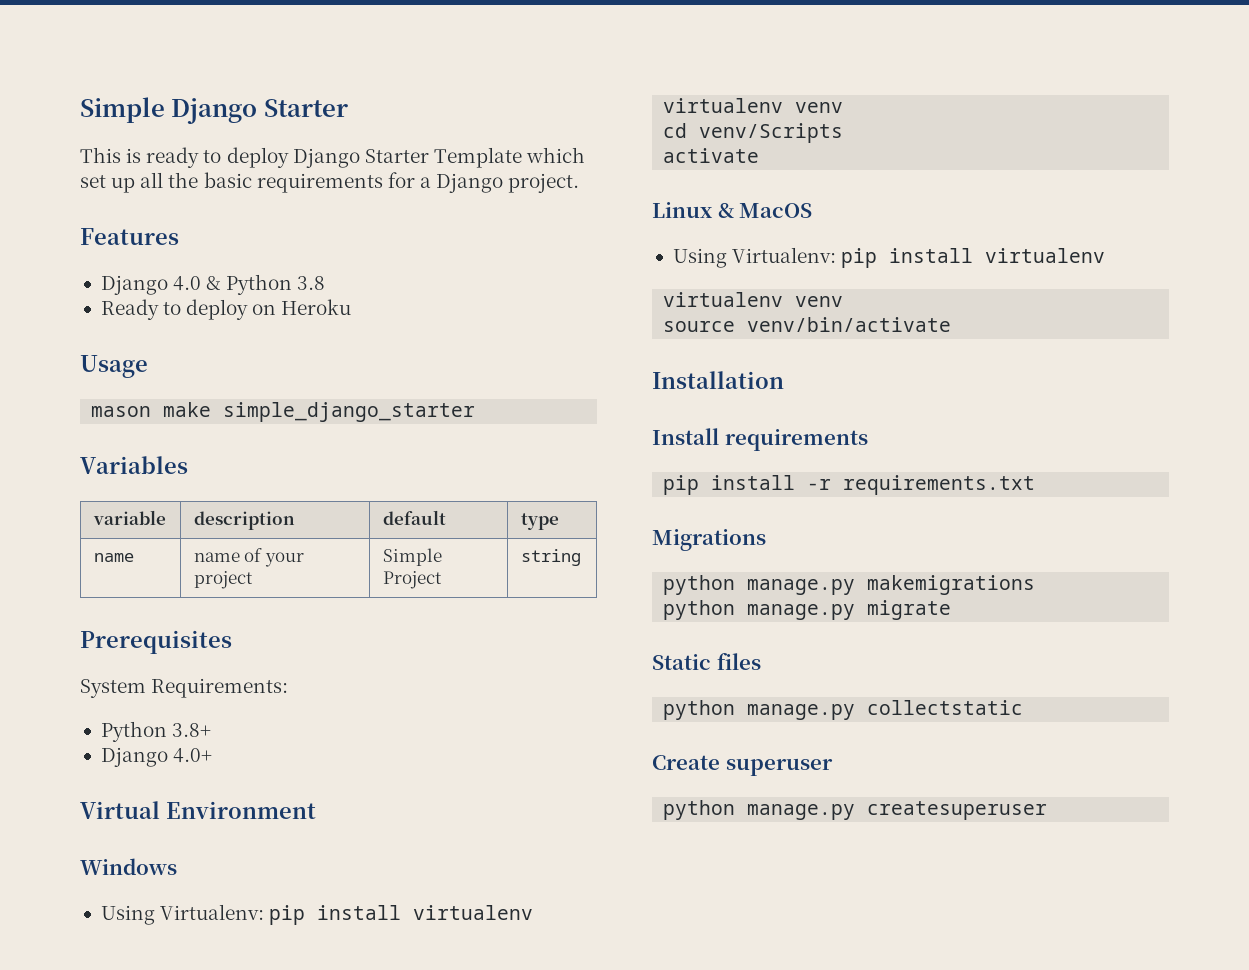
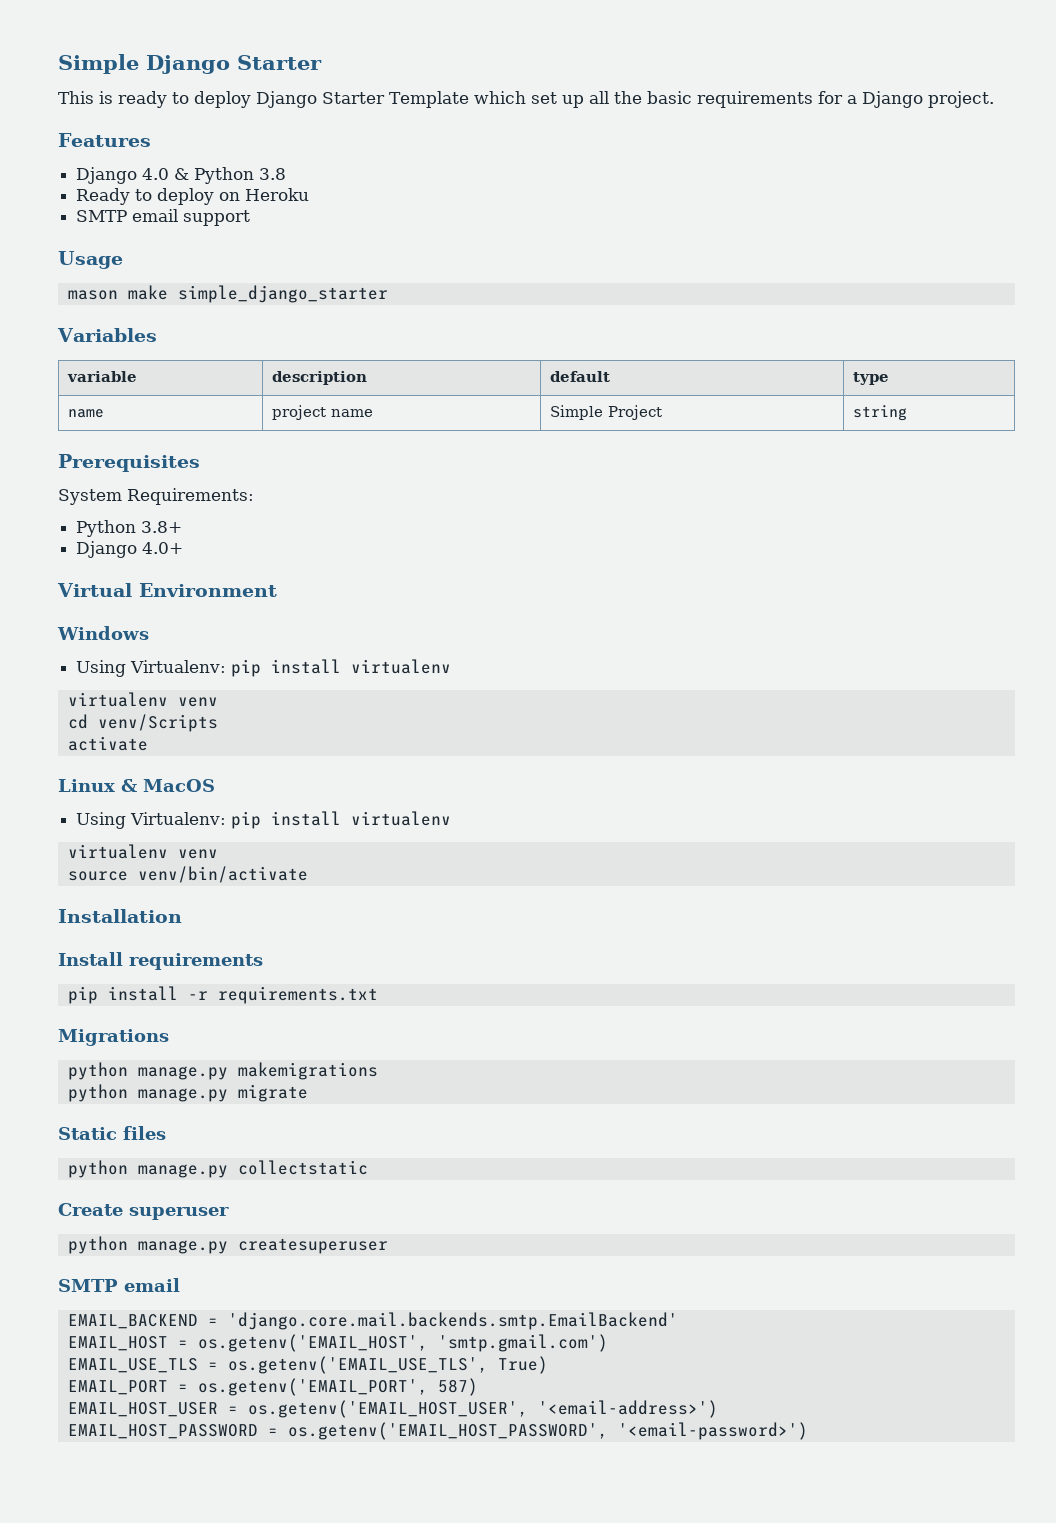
+ SMTP email support
- name | name of your project | Simple Project | string
+ name | project name | Simple Project | string
  python manage.py createsuperuser
+ SMTP email
+ EMAIL_BACKEND = 'django.core.mail.backends.smtp.EmailBackend'
+ EMAIL_HOST = os.getenv('EMAIL_HOST', 'smtp.gmail.com')
+ EMAIL_USE_TLS = os.getenv('EMAIL_USE_TLS', True)
+ EMAIL_PORT = os.getenv('EMAIL_PORT', 587)
+ EMAIL_HOST_USER = os.getenv('EMAIL_HOST_USER', '<email-address>')
+ EMAIL_HOST_PASSWORD = os.getenv('EMAIL_HOST_PASSWORD', '<email-password>')

